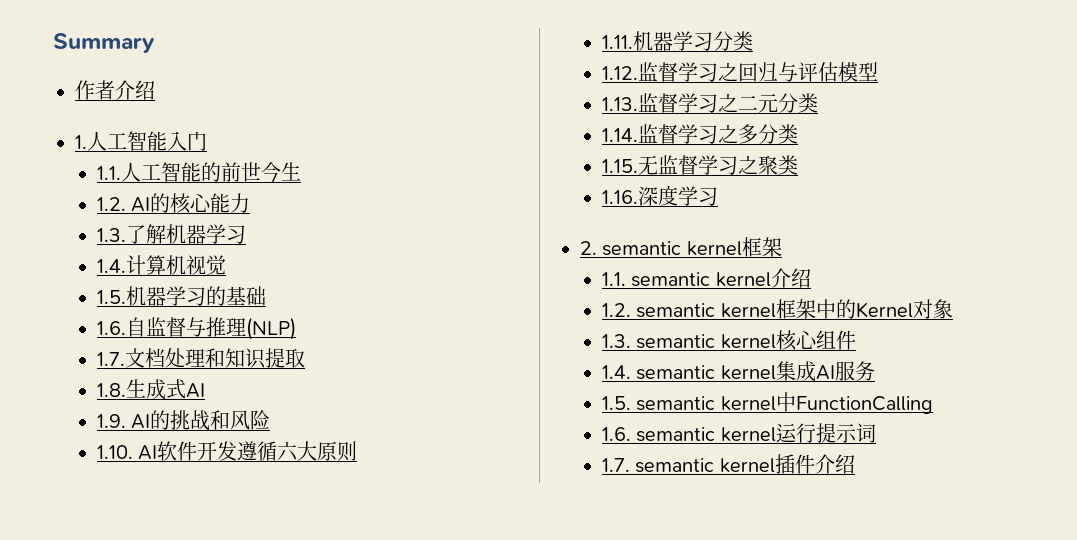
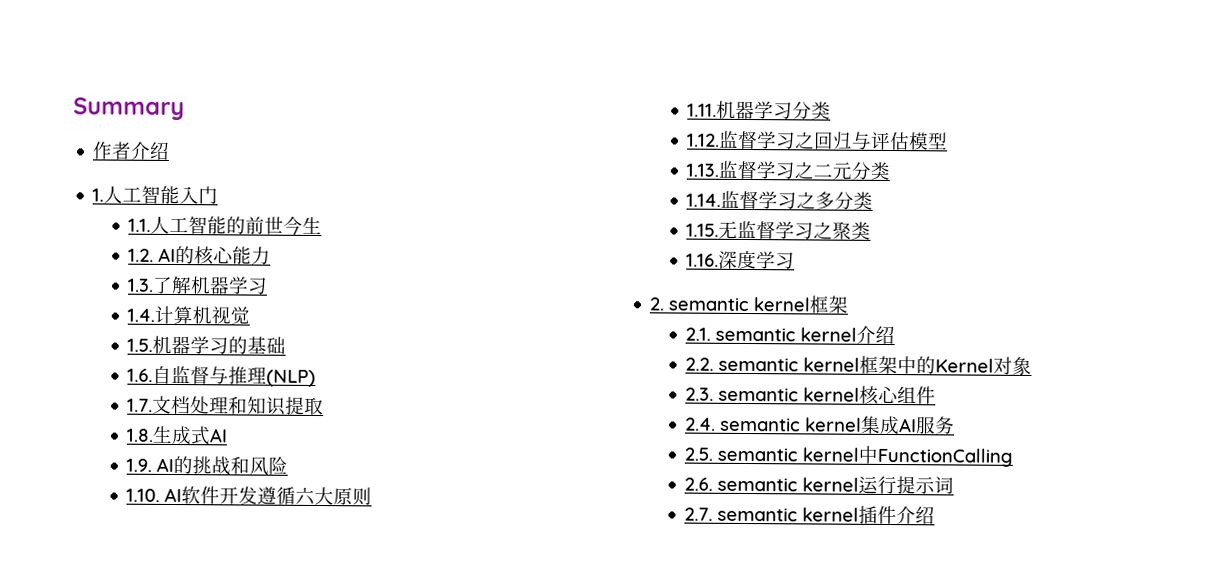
- 1.1. semantic kernel介绍
+ 2.1. semantic kernel介绍
- 1.2. semantic kernel框架中的Kernel对象
+ 2.2. semantic kernel框架中的Kernel对象
- 1.3. semantic kernel核心组件
+ 2.3. semantic kernel核心组件
- 1.4. semantic kernel集成AI服务
+ 2.4. semantic kernel集成AI服务
- 1.5. semantic kernel中FunctionCalling
+ 2.5. semantic kernel中FunctionCalling
- 1.6. semantic kernel运行提示词
+ 2.6. semantic kernel运行提示词
- 1.7. semantic kernel插件介绍
+ 2.7. semantic kernel插件介绍

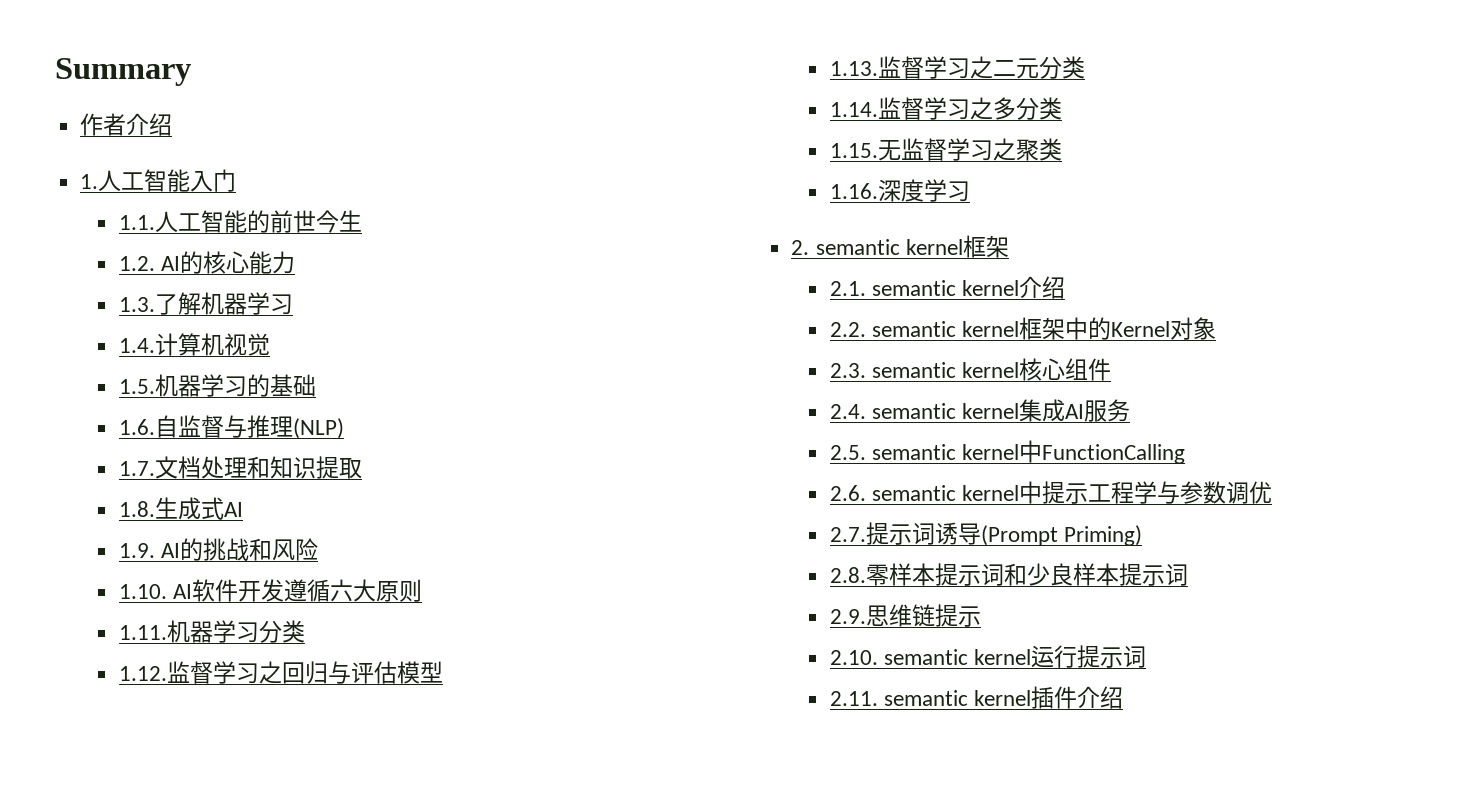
- 2.6. semantic kernel运行提示词
+ 2.6. semantic kernel中提示工程学与参数调优
+ 2.7.提示词诱导(Prompt Priming)
+ 2.8.零样本提示词和少良样本提示词
+ 2.9.思维链提示
+ 2.10. semantic kernel运行提示词
- 2.7. semantic kernel插件介绍
+ 2.11. semantic kernel插件介绍

